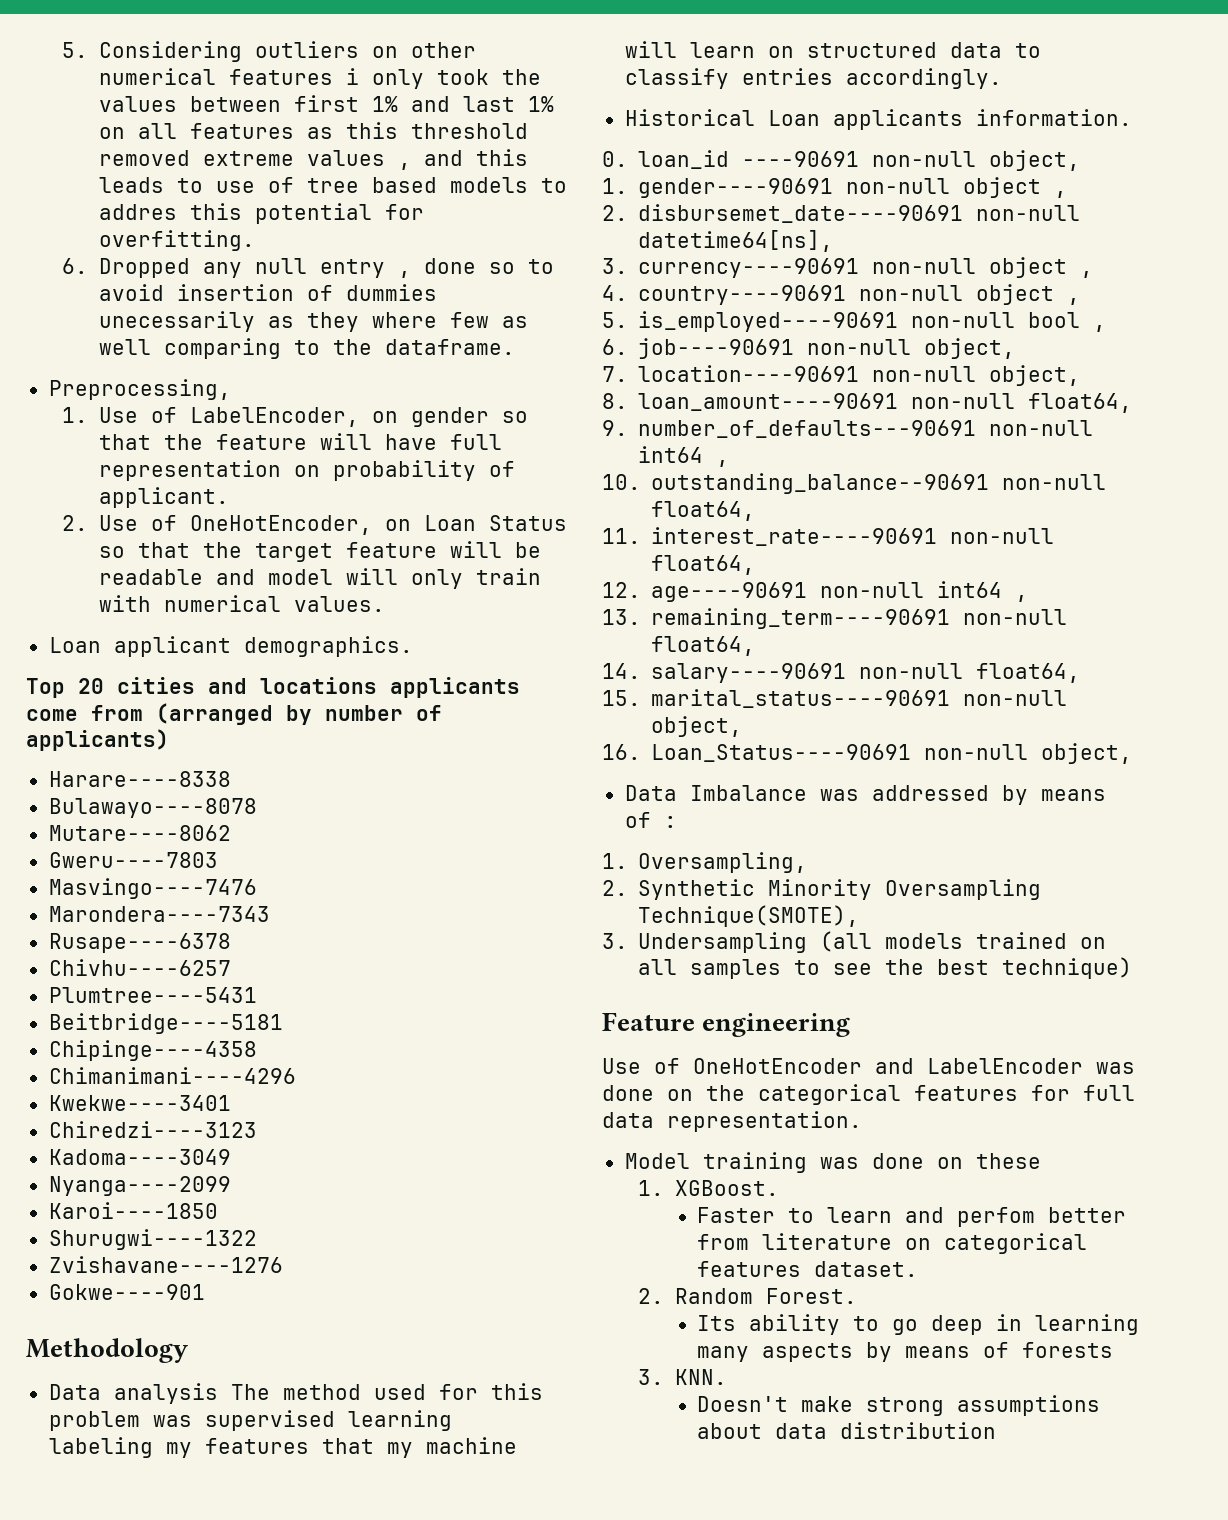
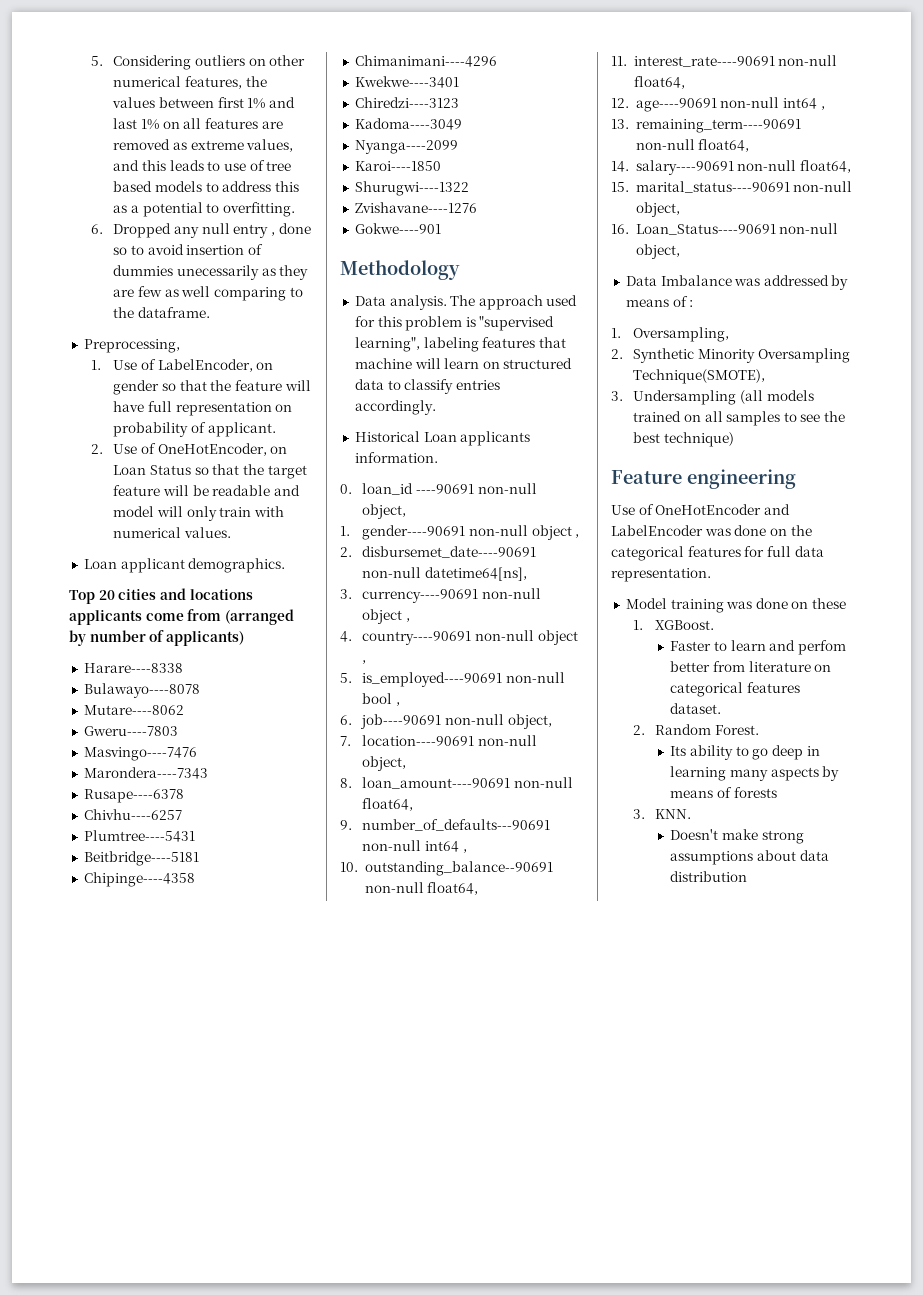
- 5. Considering outliers on other numerical features i only took the values between first 1% and last 1% on all features as this threshold removed extreme values , and this leads to use of tree based models to addres this potential for overfitting.
+ 5. Considering outliers on other numerical features, the values between first 1% and last 1% on all features are removed as extreme values, and this leads to use of tree based models to address this as a potential to overfitting.
- 6. Dropped any null entry , done so to avoid insertion of dummies unecessarily as they where few as well comparing to the dataframe.
+ 6. Dropped any null entry , done so to avoid insertion of dummies unecessarily as they are few as well comparing to the dataframe.
- Data analysis The method used for this problem was supervised learning labeling my features that my machine will learn on structured data to classify entries accordingly.
+ Data analysis. The approach used for this problem is "supervised learning", labeling features that machine will learn on structured data to classify entries accordingly.

